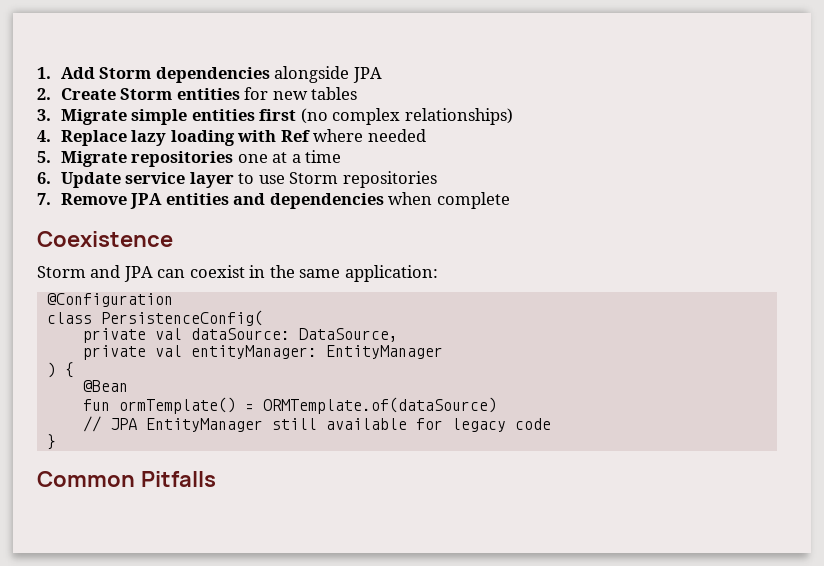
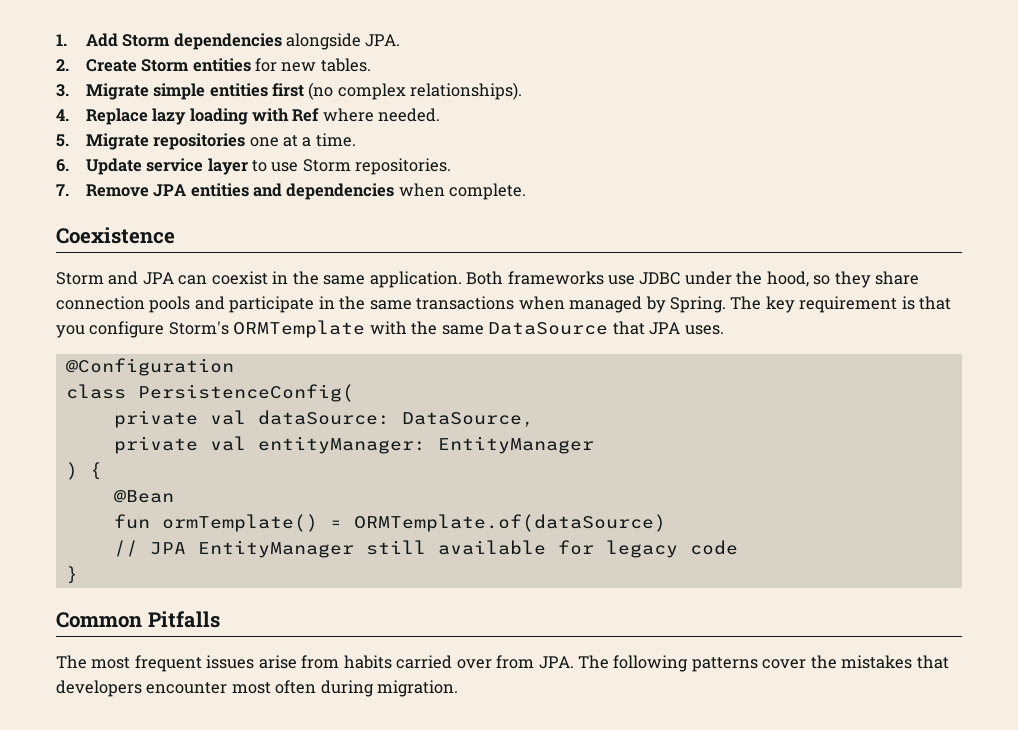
- 1. Add Storm dependencies alongside JPA
+ 1. Add Storm dependencies alongside JPA.
- 2. Create Storm entities for new tables
+ 2. Create Storm entities for new tables.
- 3. Migrate simple entities first (no complex relationships)
+ 3. Migrate simple entities first (no complex relationships).
- 4. Replace lazy loading with Ref where needed
+ 4. Replace lazy loading with Ref where needed.
- 5. Migrate repositories one at a time
+ 5. Migrate repositories one at a time.
- 6. Update service layer to use Storm repositories
+ 6. Update service layer to use Storm repositories.
- 7. Remove JPA entities and dependencies when complete
+ 7. Remove JPA entities and dependencies when complete.
- Storm and JPA can coexist in the same application:
+ Storm and JPA can coexist in the same application. Both frameworks use JDBC under the hood, so they share connection pools and participate in the same transactions when managed by Spring. The key requirement is that you configure Storm's ORMTemplate with the same DataSource that JPA uses.
+ The most frequent issues arise from habits carried over from JPA. The following patterns cover the mistakes that developers encounter most often during migration.

